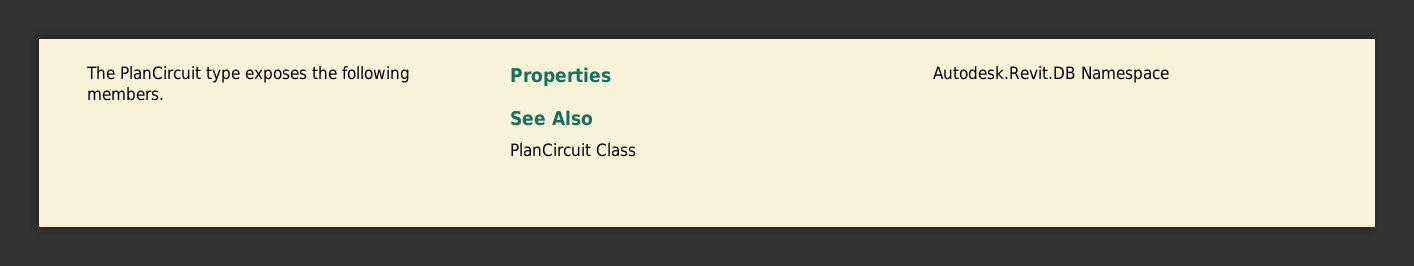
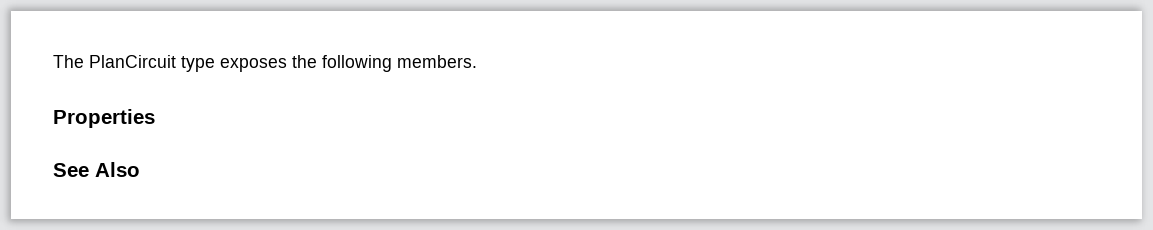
- PlanCircuit Class
- Autodesk.Revit.DB Namespace

